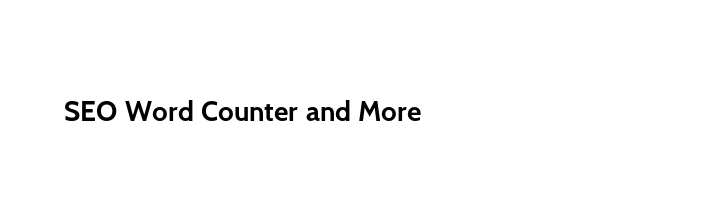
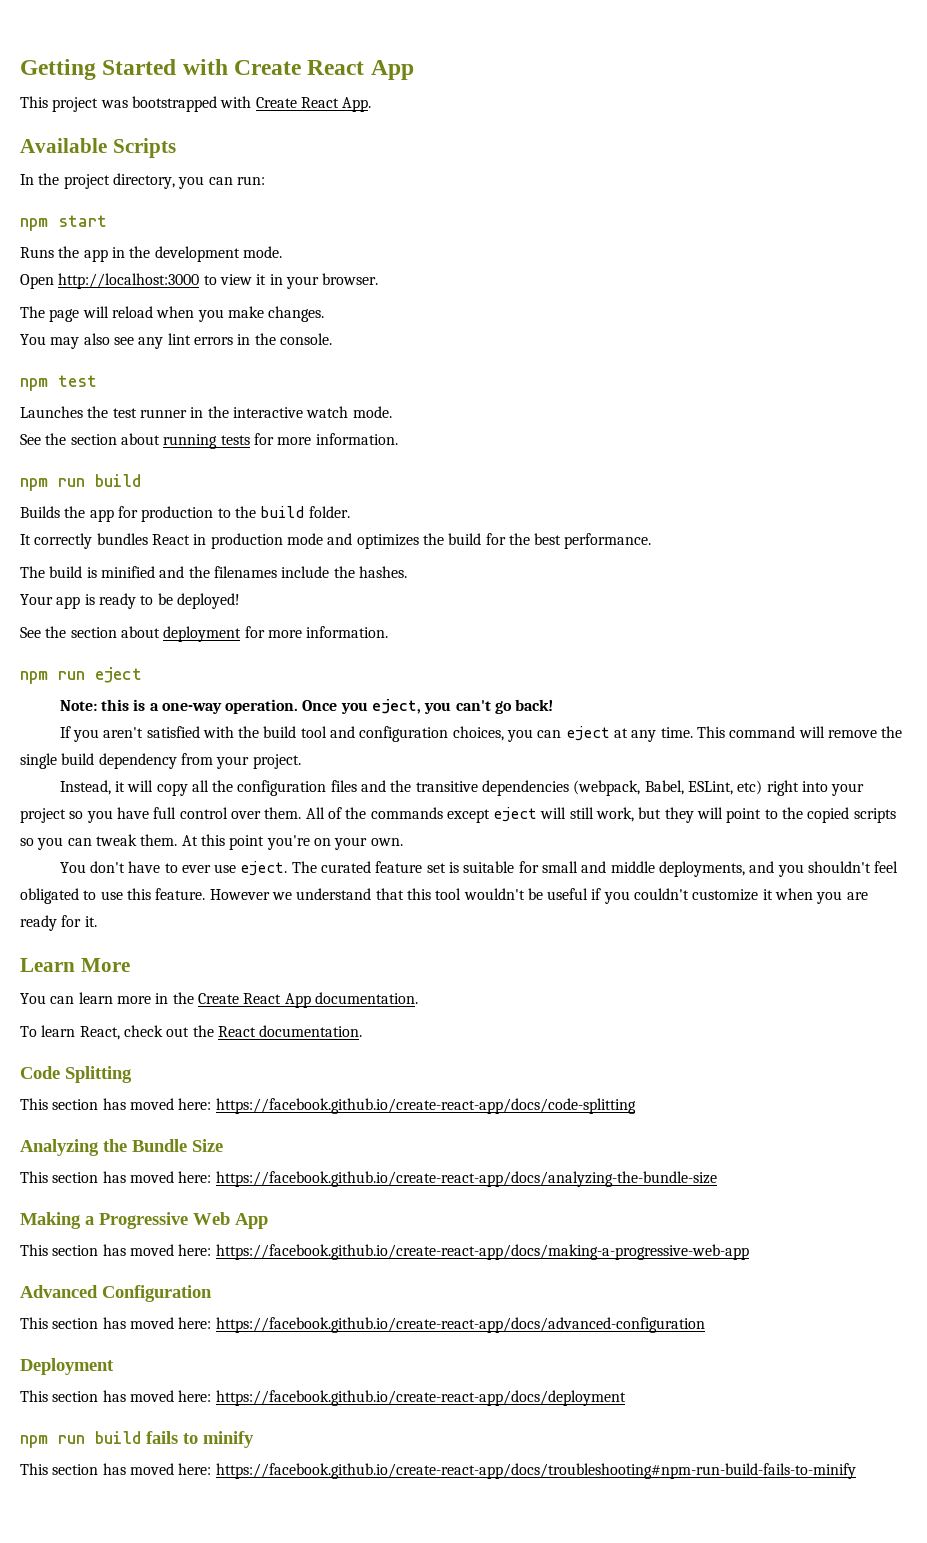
- SEO Word Counter and More
+ Getting Started with Create React App
+ This project was bootstrapped with Create React App.
+ Available Scripts
+ In the project directory, you can run:
+ npm start
+ Runs the app in the development mode.
+ Open http://localhost:3000 to view it in your browser.
+ The page will reload when you make changes.
+ You may also see any lint errors in the console.
+ npm test
+ Launches the test runner in the interactive watch mode.
+ See the section about running tests for more information.
+ npm run build
+ Builds the app for production to the build folder.
+ It correctly bundles React in production mode and optimizes the build for the best performance.
+ The build is minified and the filenames include the hashes.
+ Your app is ready to be deployed!
+ See the section about deployment for more information.
+ npm run eject
+ Note: this is a one-way operation. Once you eject, you can't go back!
+ If you aren't satisfied with the build tool and configuration choices, you can eject at any time. This command will remove the single build dependency from your project.
+ Instead, it will copy all the configuration files and the transitive dependencies (webpack, Babel, ESLint, etc) right into your project so you have full control over them. All of the commands except eject will still work, but they will point to the copied scripts so you can tweak them. At this point you're on your own.
+ You don't have to ever use eject. The curated feature set is suitable for small and middle deployments, and you shouldn't feel obligated to use this feature. However we understand that this tool wouldn't be useful if you couldn't customize it when you are ready for it.
+ Learn More
+ You can learn more in the Create React App documentation.
+ To learn React, check out the React documentation.
+ Code Splitting
+ This section has moved here: https://facebook.github.io/create-react-app/docs/code-splitting
+ Analyzing the Bundle Size
+ This section has moved here: https://facebook.github.io/create-react-app/docs/analyzing-the-bundle-size
+ Making a Progressive Web App
+ This section has moved here: https://facebook.github.io/create-react-app/docs/making-a-progressive-web-app
+ Advanced Configuration
+ This section has moved here: https://facebook.github.io/create-react-app/docs/advanced-configuration
+ Deployment
+ This section has moved here: https://facebook.github.io/create-react-app/docs/deployment
+ npm run build fails to minify
+ This section has moved here: https://facebook.github.io/create-react-app/docs/troubleshooting#npm-run-build-fails-to-minify

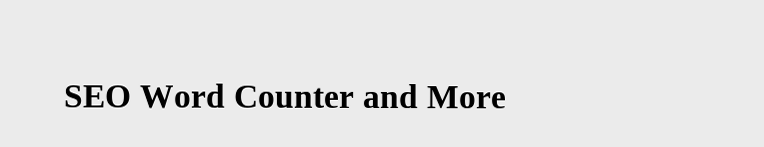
- Getting Started with Create React App
- This project was bootstrapped with Create React App.
- Available Scripts
- In the project directory, you can run:
- npm start
- Runs the app in the development mode.
- Open http://localhost:3000 to view it in your browser.
- The page will reload when you make changes.
- You may also see any lint errors in the console.
- npm test
- Launches the test runner in the interactive watch mode.
- See the section about running tests for more information.
- npm run build
- Builds the app for production to the build folder.
- It correctly bundles React in production mode and optimizes the build for the best performance.
- The build is minified and the filenames include the hashes.
- Your app is ready to be deployed!
- See the section about deployment for more information.
- npm run eject
- Note: this is a one-way operation. Once you eject, you can't go back!
- If you aren't satisfied with the build tool and configuration choices, you can eject at any time. This command will remove the single build dependency from your project.
- Instead, it will copy all the configuration files and the transitive dependencies (webpack, Babel, ESLint, etc) right into your project so you have full control over them. All of the commands except eject will still work, but they will point to the copied scripts so you can tweak them. At this point you're on your own.
- You don't have to ever use eject. The curated feature set is suitable for small and middle deployments, and you shouldn't feel obligated to use this feature. However we understand that this tool wouldn't be useful if you couldn't customize it when you are ready for it.
- Learn More
- You can learn more in the Create React App documentation.
- To learn React, check out the React documentation.
- Code Splitting
- This section has moved here: https://facebook.github.io/create-react-app/docs/code-splitting
- Analyzing the Bundle Size
- This section has moved here: https://facebook.github.io/create-react-app/docs/analyzing-the-bundle-size
- Making a Progressive Web App
- This section has moved here: https://facebook.github.io/create-react-app/docs/making-a-progressive-web-app
- Advanced Configuration
- This section has moved here: https://facebook.github.io/create-react-app/docs/advanced-configuration
- Deployment
- This section has moved here: https://facebook.github.io/create-react-app/docs/deployment
- npm run build fails to minify
- This section has moved here: https://facebook.github.io/create-react-app/docs/troubleshooting#npm-run-build-fails-to-minify
+ SEO Word Counter and More

